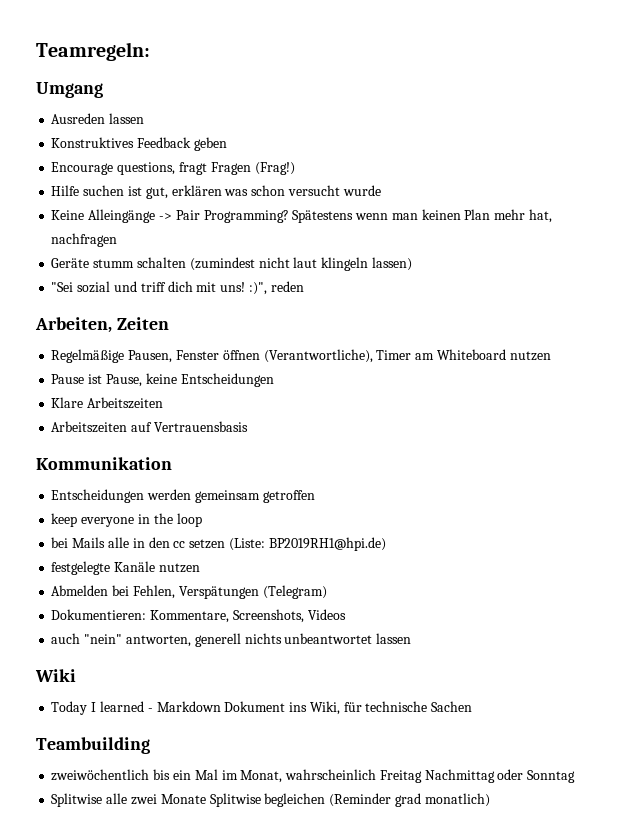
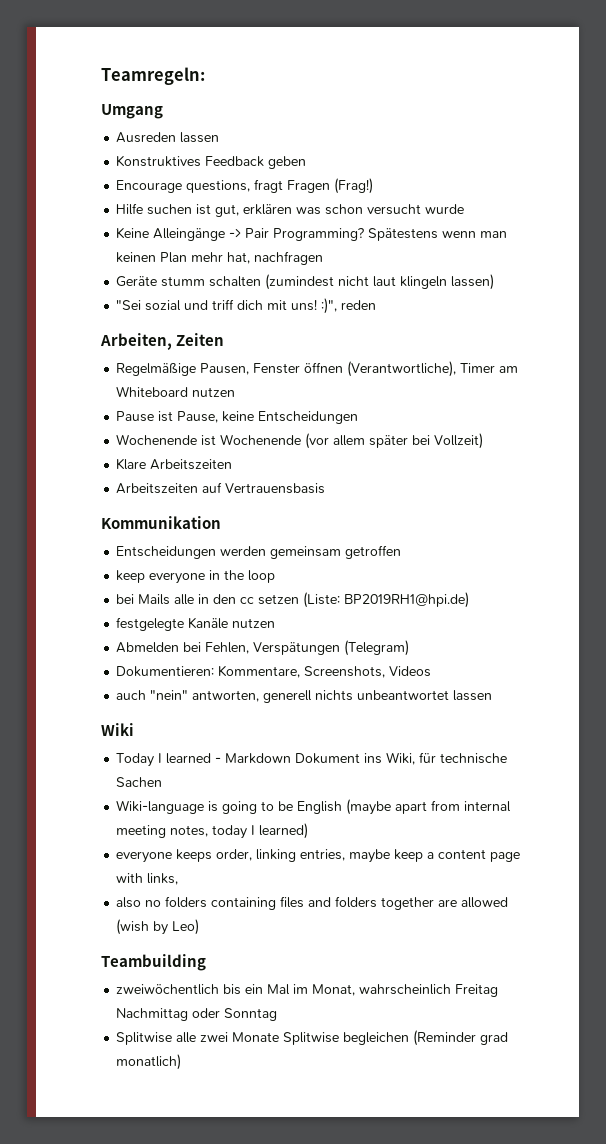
+ Wochenende ist Wochenende (vor allem später bei Vollzeit)
+ Wiki-language is going to be English (maybe apart from internal meeting notes, today I learned)
+ everyone keeps order, linking entries, maybe keep a content page with links,
+ also no folders containing files and folders together are allowed (wish by Leo)

